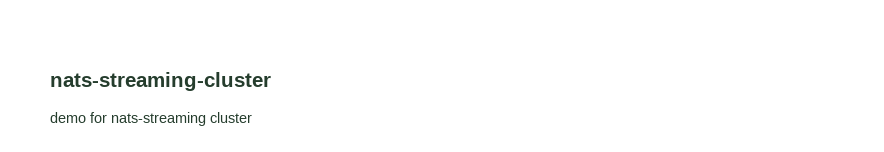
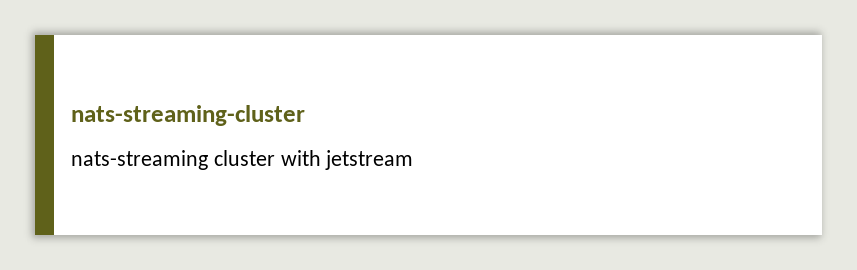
- demo for nats-streaming cluster
+ nats-streaming cluster with jetstream

